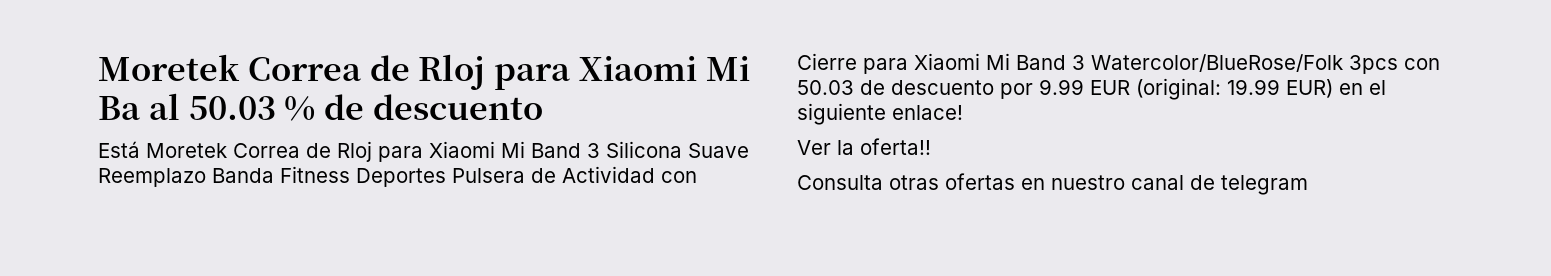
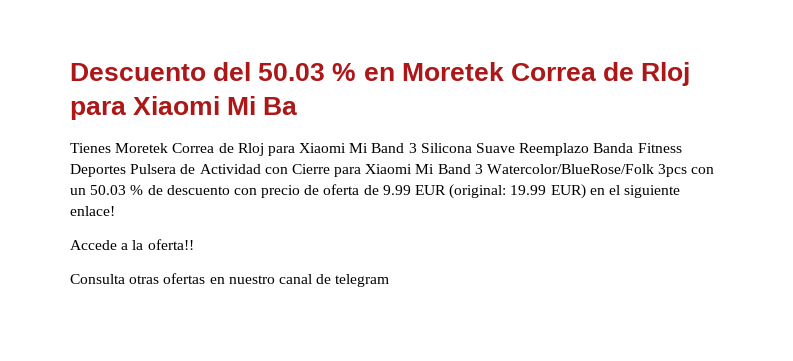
- Moretek Correa de Rloj para Xiaomi Mi Ba al 50.03 % de descuento
- Está Moretek Correa de Rloj para Xiaomi Mi Band 3 Silicona Suave Reemplazo Banda Fitness Deportes Pulsera de Actividad con Cierre para Xiaomi Mi Band 3 Watercolor/BlueRose/Folk 3pcs con 50.03 de descuento por 9.99 EUR (original: 19.99 EUR) en el siguiente enlace!
+ Descuento del 50.03 % en Moretek Correa de Rloj para Xiaomi Mi Ba
+ Tienes Moretek Correa de Rloj para Xiaomi Mi Band 3 Silicona Suave Reemplazo Banda Fitness Deportes Pulsera de Actividad con Cierre para Xiaomi Mi Band 3 Watercolor/BlueRose/Folk 3pcs con un 50.03 % de descuento con precio de oferta de 9.99 EUR (original: 19.99 EUR) en el siguiente enlace!
- Ver la oferta!!
+ Accede a la oferta!!

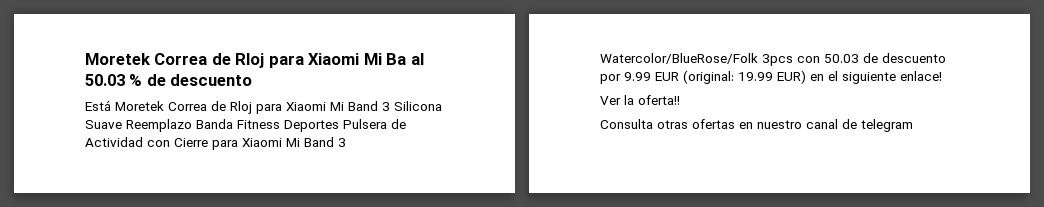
- Descuento del 50.03 % en Moretek Correa de Rloj para Xiaomi Mi Ba
- Tienes Moretek Correa de Rloj para Xiaomi Mi Band 3 Silicona Suave Reemplazo Banda Fitness Deportes Pulsera de Actividad con Cierre para Xiaomi Mi Band 3 Watercolor/BlueRose/Folk 3pcs con un 50.03 % de descuento con precio de oferta de 9.99 EUR (original: 19.99 EUR) en el siguiente enlace!
+ Moretek Correa de Rloj para Xiaomi Mi Ba al 50.03 % de descuento
+ Está Moretek Correa de Rloj para Xiaomi Mi Band 3 Silicona Suave Reemplazo Banda Fitness Deportes Pulsera de Actividad con Cierre para Xiaomi Mi Band 3 Watercolor/BlueRose/Folk 3pcs con 50.03 de descuento por 9.99 EUR (original: 19.99 EUR) en el siguiente enlace!
- Accede a la oferta!!
+ Ver la oferta!!

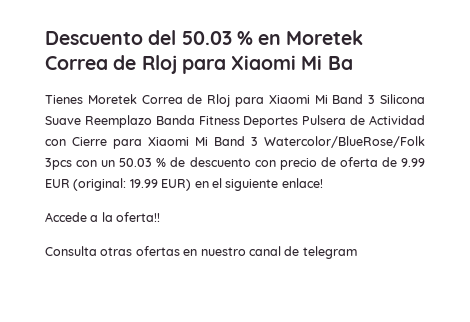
- Moretek Correa de Rloj para Xiaomi Mi Ba al 50.03 % de descuento
- Está Moretek Correa de Rloj para Xiaomi Mi Band 3 Silicona Suave Reemplazo Banda Fitness Deportes Pulsera de Actividad con Cierre para Xiaomi Mi Band 3 Watercolor/BlueRose/Folk 3pcs con 50.03 de descuento por 9.99 EUR (original: 19.99 EUR) en el siguiente enlace!
+ Descuento del 50.03 % en Moretek Correa de Rloj para Xiaomi Mi Ba
+ Tienes Moretek Correa de Rloj para Xiaomi Mi Band 3 Silicona Suave Reemplazo Banda Fitness Deportes Pulsera de Actividad con Cierre para Xiaomi Mi Band 3 Watercolor/BlueRose/Folk 3pcs con un 50.03 % de descuento con precio de oferta de 9.99 EUR (original: 19.99 EUR) en el siguiente enlace!
- Ver la oferta!!
+ Accede a la oferta!!

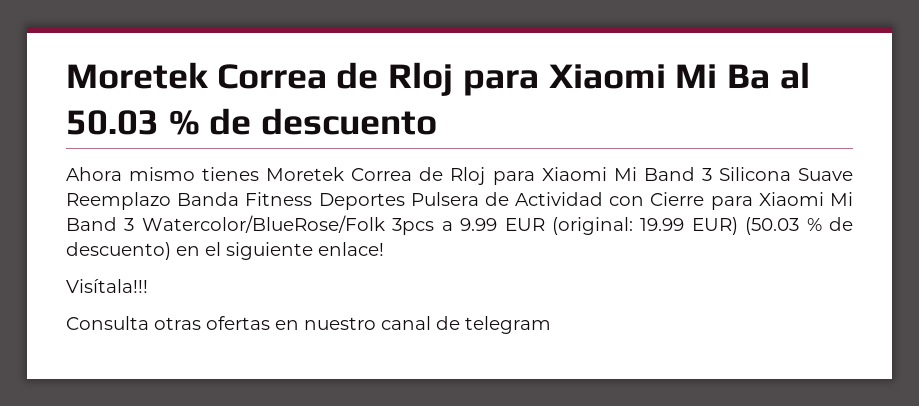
- Descuento del 50.03 % en Moretek Correa de Rloj para Xiaomi Mi Ba
- Tienes Moretek Correa de Rloj para Xiaomi Mi Band 3 Silicona Suave Reemplazo Banda Fitness Deportes Pulsera de Actividad con Cierre para Xiaomi Mi Band 3 Watercolor/BlueRose/Folk 3pcs con un 50.03 % de descuento con precio de oferta de 9.99 EUR (original: 19.99 EUR) en el siguiente enlace!
+ Moretek Correa de Rloj para Xiaomi Mi Ba al 50.03 % de descuento
+ Ahora mismo tienes Moretek Correa de Rloj para Xiaomi Mi Band 3 Silicona Suave Reemplazo Banda Fitness Deportes Pulsera de Actividad con Cierre para Xiaomi Mi Band 3 Watercolor/BlueRose/Folk 3pcs a 9.99 EUR (original: 19.99 EUR) (50.03 % de descuento) en el siguiente enlace!
- Accede a la oferta!!
+ Visítala!!!

